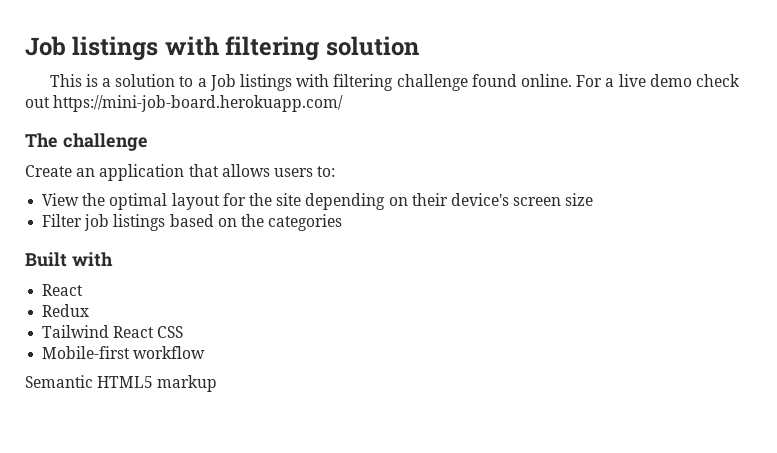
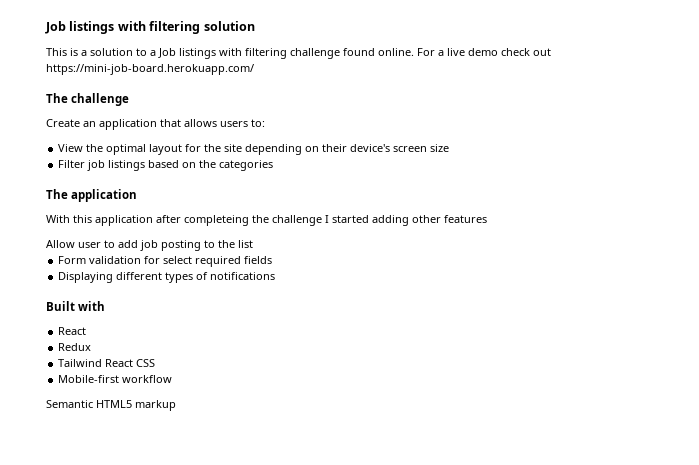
+ The application
+ With this application after completeing the challenge I started adding other features
+ Allow user to add job posting to the list
+ Form validation for select required fields
+ Displaying different types of notifications

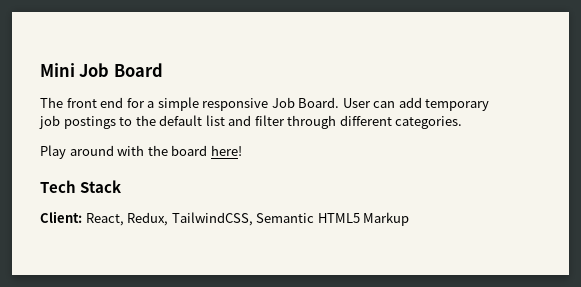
- Job listings with filtering solution
- This is a solution to a Job listings with filtering challenge found online. For a live demo check out https://mini-job-board.herokuapp.com/
- The challenge
- Create an application that allows users to:
- View the optimal layout for the site depending on their device's screen size
- Filter job listings based on the categories
- The application
- With this application after completeing the challenge I started adding other features
- Allow user to add job posting to the list
- Form validation for select required fields
- Displaying different types of notifications
- Built with
- React
- Redux
- Tailwind React CSS
- Mobile-first workflow
- Semantic HTML5 markup
+ Mini Job Board
+ The front end for a simple responsive Job Board. User can add temporary job postings to the default list and filter through different categories.
+ Play around with the board here!
+ Tech Stack
+ Client: React, Redux, TailwindCSS, Semantic HTML5 Markup

